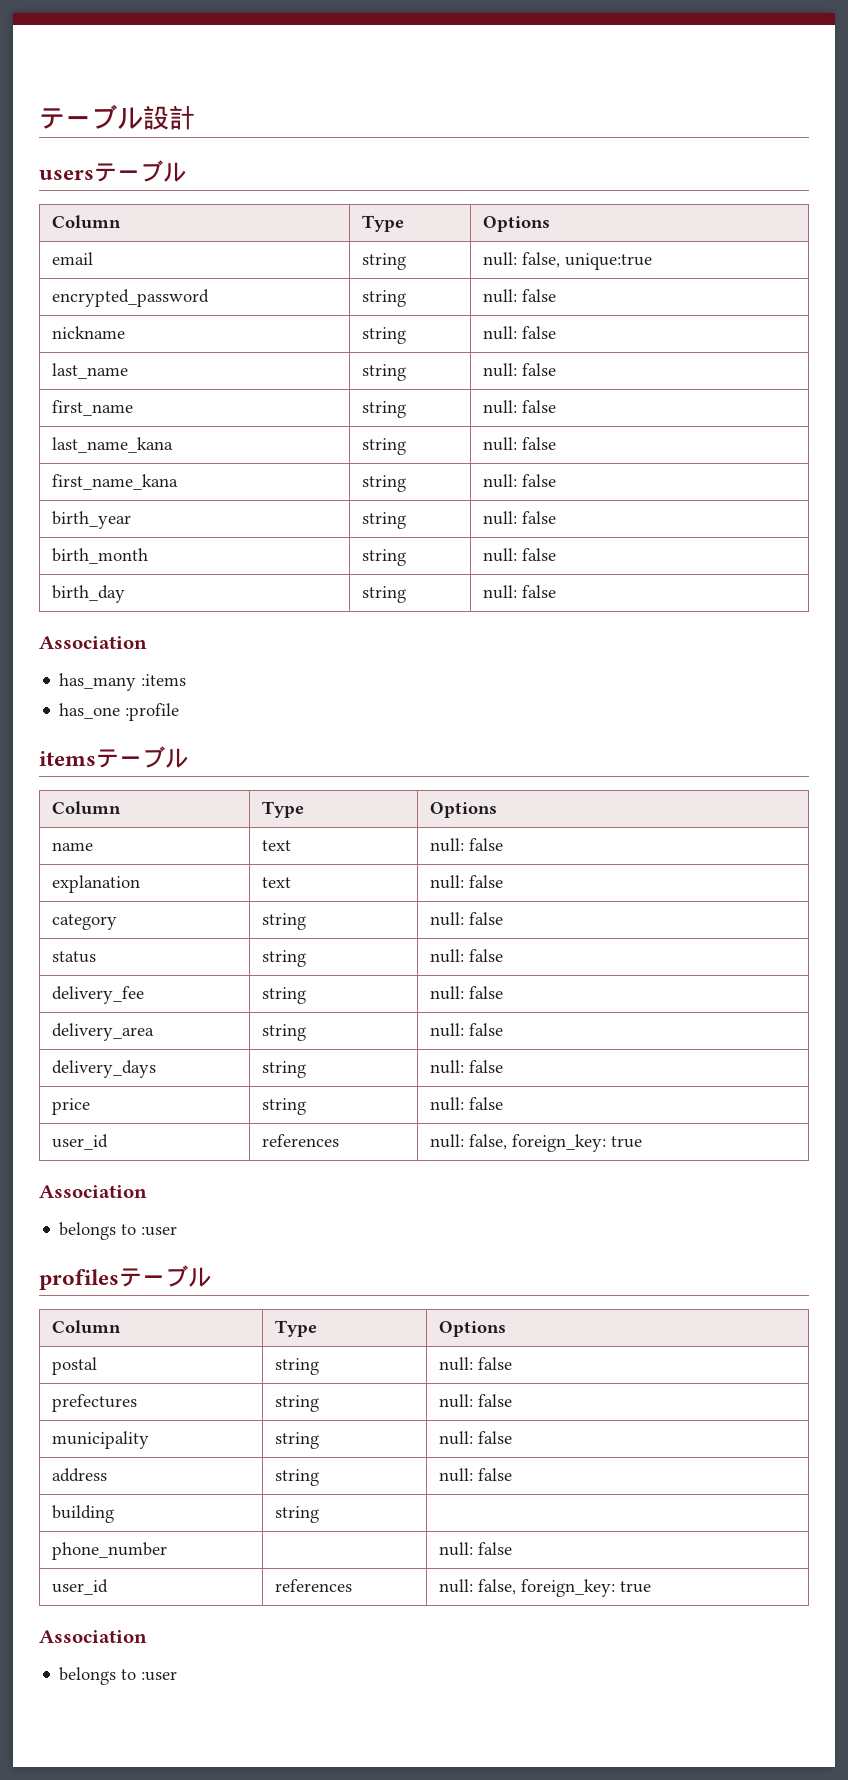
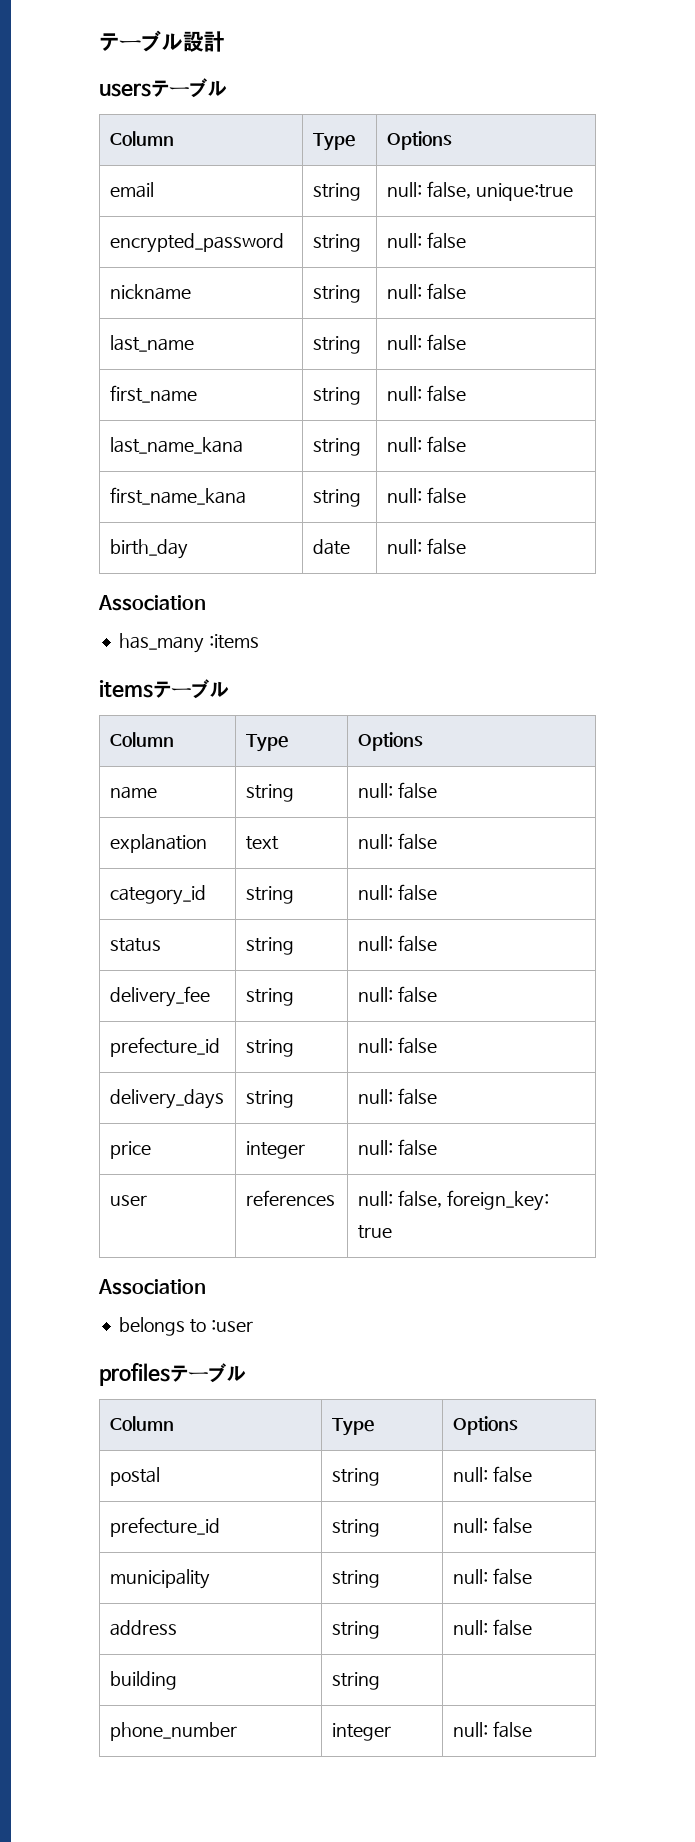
- birth_year | string | null: false
- birth_month | string | null: false
- birth_day | string | null: false
+ birth_day | date | null: false
- has_one :profile
- name | text | null: false
+ name | string | null: false
- category | string | null: false
+ category_id | string | null: false
  delivery_fee | string | null: false
- delivery_area | string | null: false
+ prefecture_id | string | null: false
- price | string | null: false
- user_id | references | null: false, foreign_key: true
+ price | integer | null: false
+ user | references | null: false, foreign_key: true
  postal | string | null: false
- prefectures | string | null: false
+ prefecture_id | string | null: false
- phone_number | | null: false
- user_id | references | null: false, foreign_key: true
- Association
- belongs to :user
+ phone_number | integer | null: false

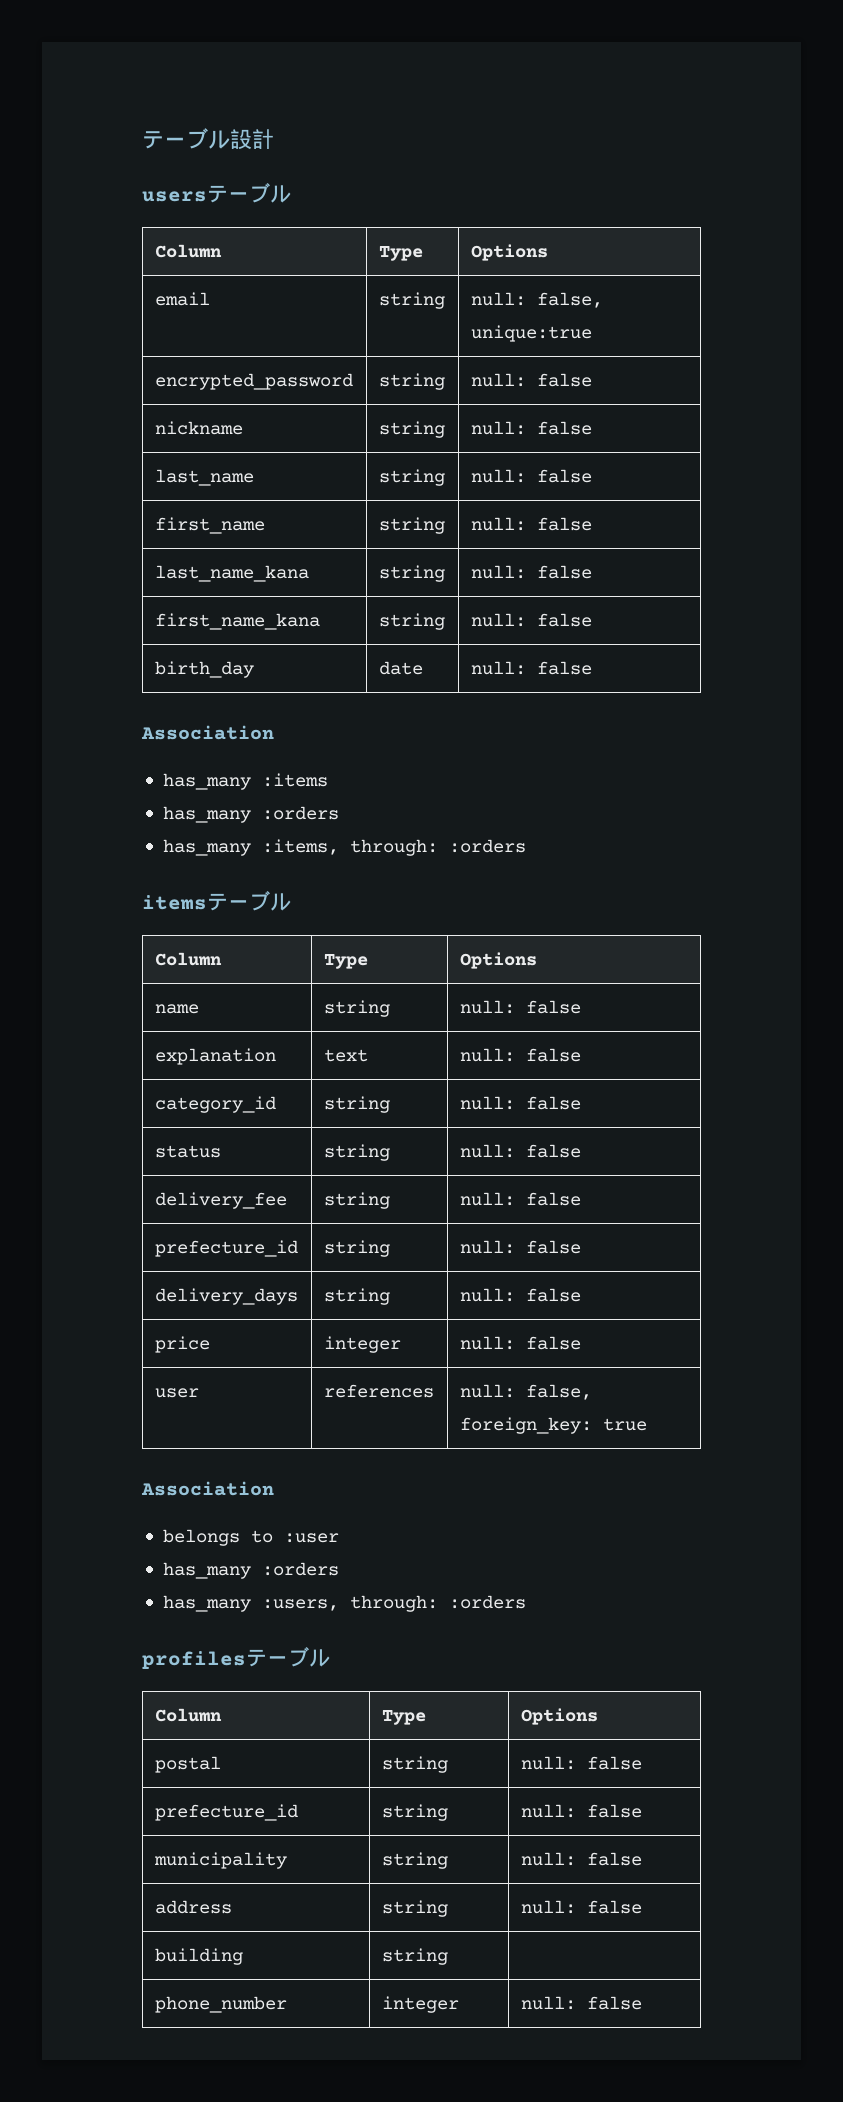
  has_many :items
+ has_many :orders
+ has_many :items, through: :orders
  belongs to :user
+ has_many :orders
+ has_many :users, through: :orders

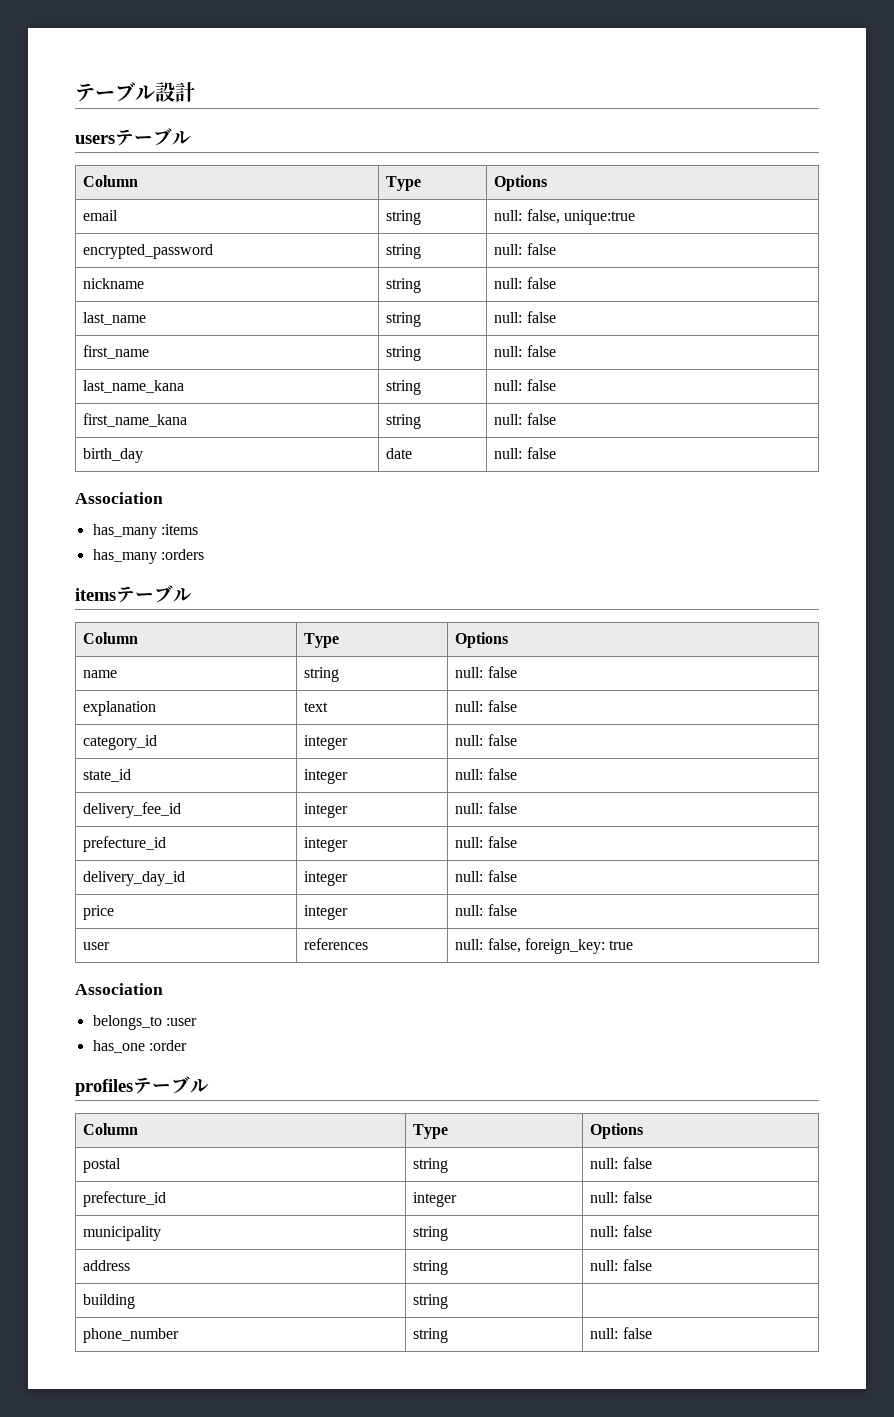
- has_many :items, through: :orders
- category_id | string | null: false
- status | string | null: false
- delivery_fee | string | null: false
- prefecture_id | string | null: false
- delivery_days | string | null: false
+ category_id | integer | null: false
+ state_id | integer | null: false
+ delivery_fee_id | integer | null: false
+ prefecture_id | integer | null: false
+ delivery_day_id | integer | null: false
- belongs to :user
- has_many :orders
- has_many :users, through: :orders
+ belongs_to :user
+ has_one :order
  postal | string | null: false
- prefecture_id | string | null: false
+ prefecture_id | integer | null: false
- phone_number | integer | null: false
+ phone_number | string | null: false

